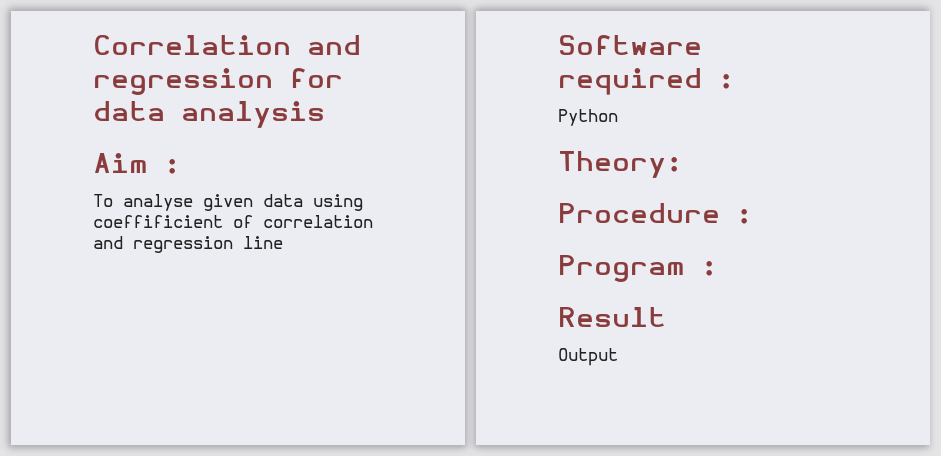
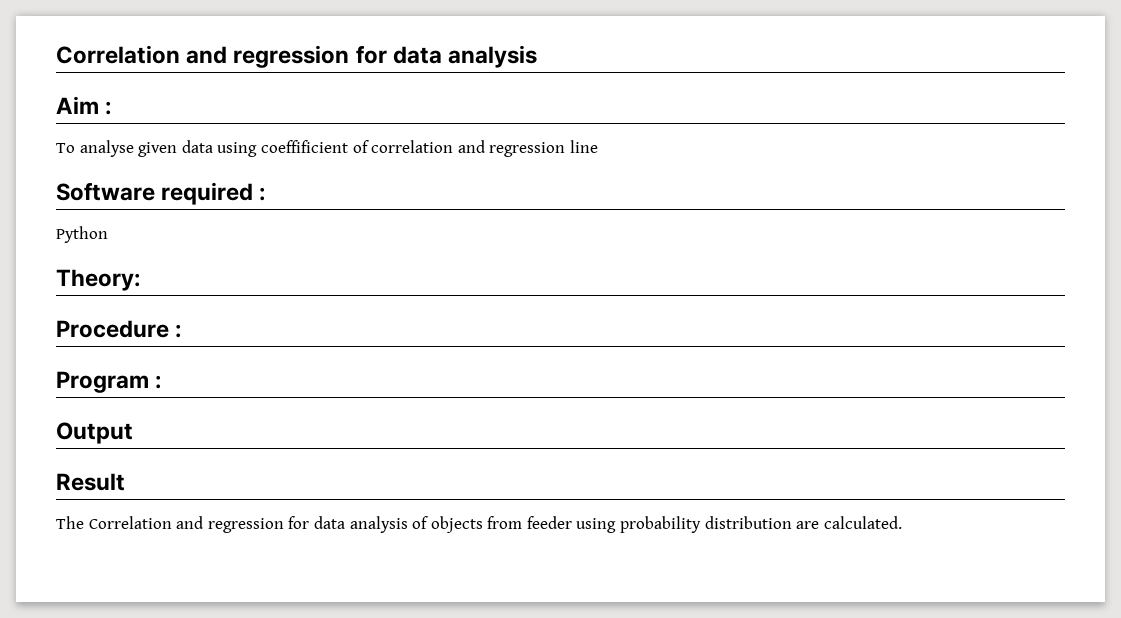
+ Output
- Output
+ The Correlation and regression for data analysis of objects from feeder using probability distribution are calculated.

